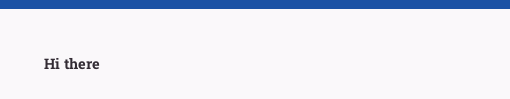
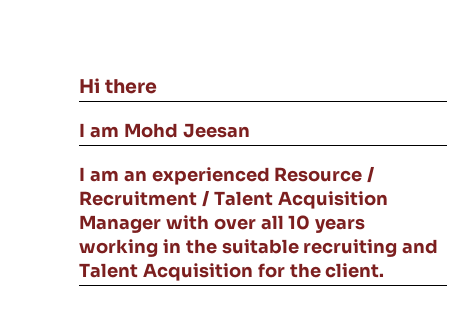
+ I am Mohd Jeesan
+ I am an experienced Resource / Recruitment / Talent Acquisition Manager with over all 10 years working in the suitable recruiting and Talent Acquisition for the client.

